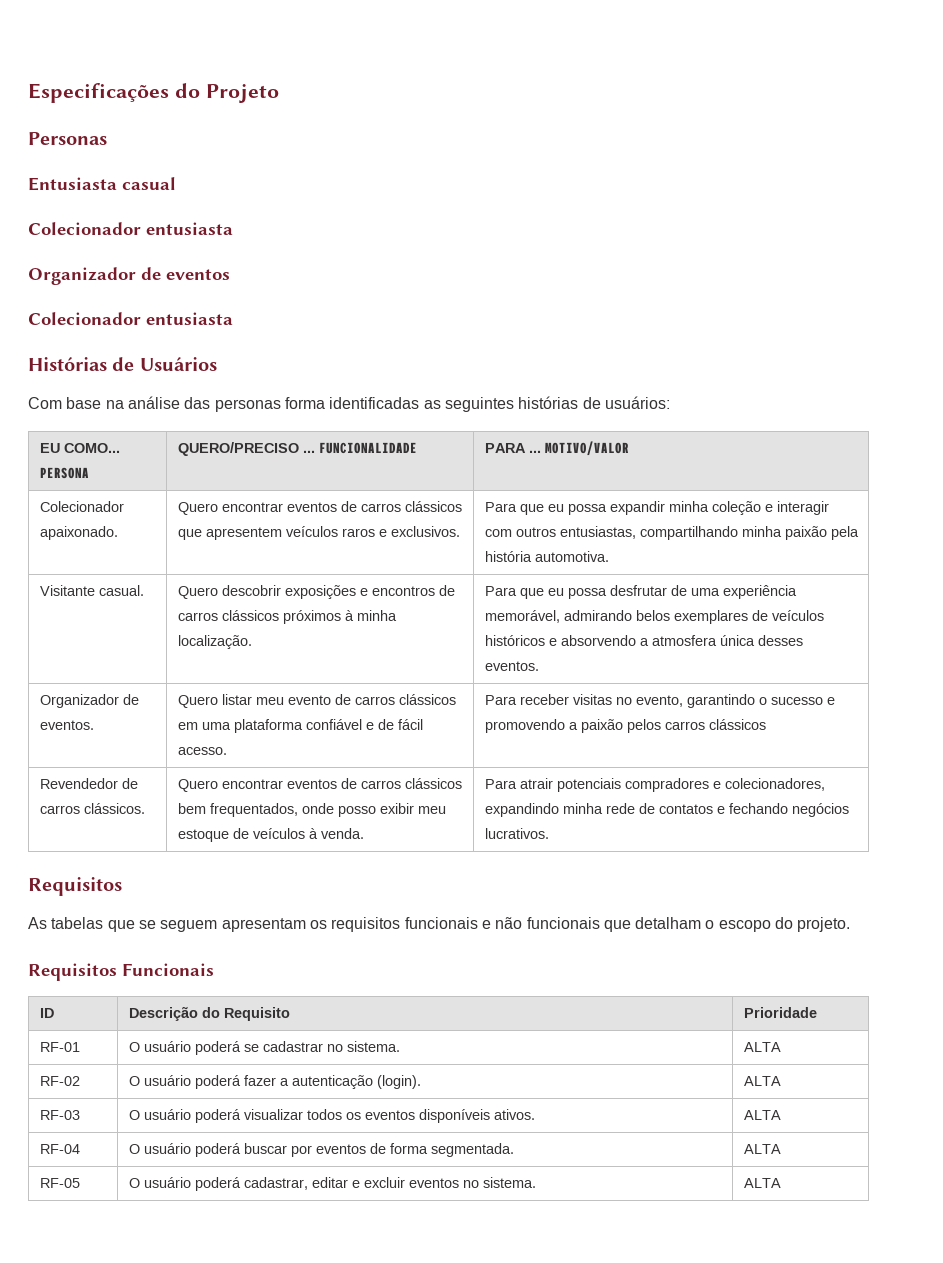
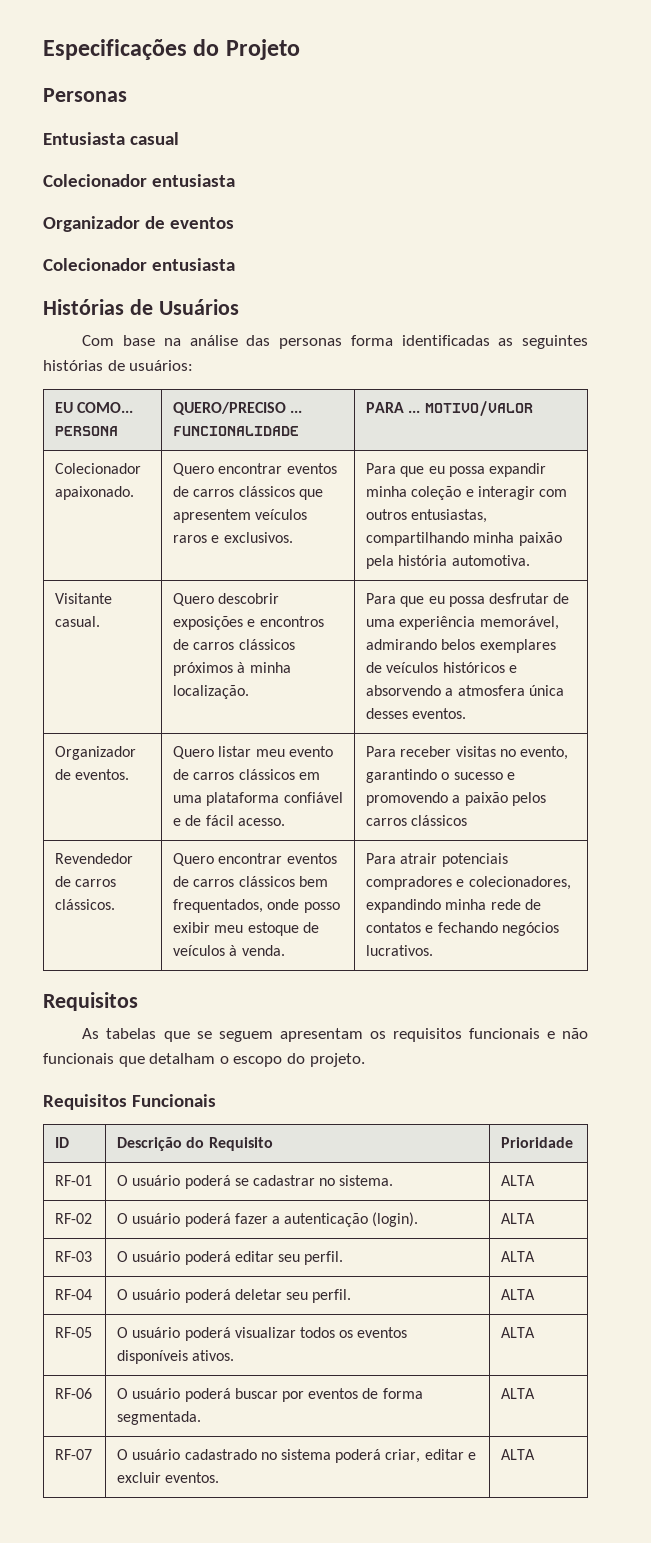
- RF-03 | O usuário poderá visualizar todos os eventos disponíveis ativos. | ALTA
+ RF-03 | O usuário poderá editar seu perfil. | ALTA
+ RF-04 | O usuário poderá deletar seu perfil. | ALTA
+ RF-05 | O usuário poderá visualizar todos os eventos disponíveis ativos. | ALTA
- RF-04 | O usuário poderá buscar por eventos de forma segmentada. | ALTA
+ RF-06 | O usuário poderá buscar por eventos de forma segmentada. | ALTA
- RF-05 | O usuário poderá cadastrar, editar e excluir eventos no sistema. | ALTA
+ RF-07 | O usuário cadastrado no sistema poderá criar, editar e excluir eventos. | ALTA

